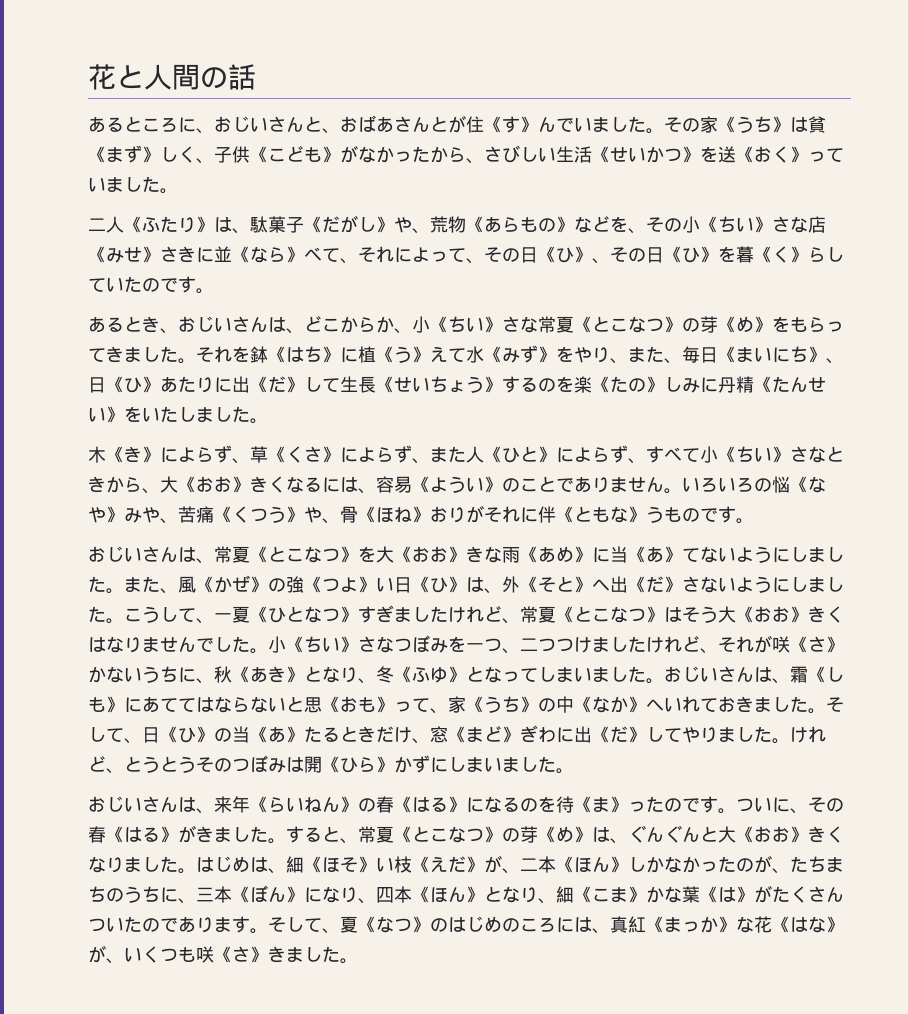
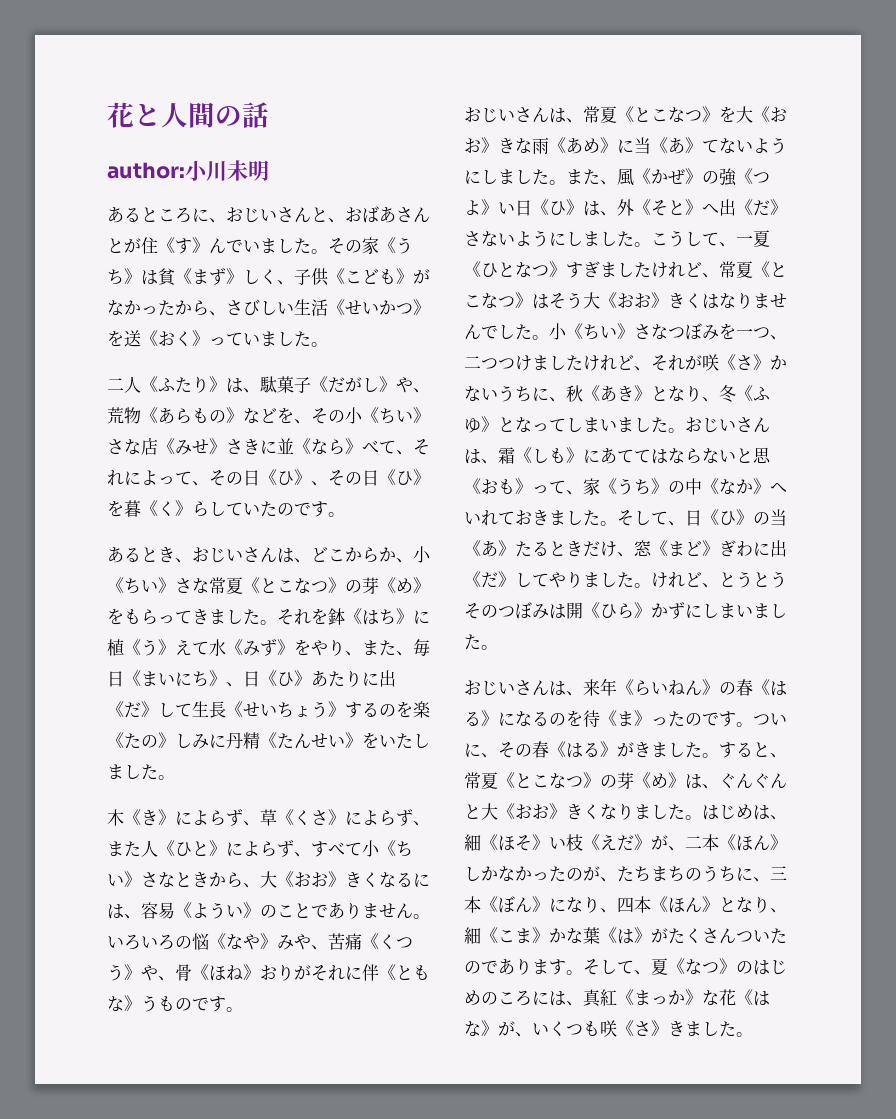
+ author:小川未明

